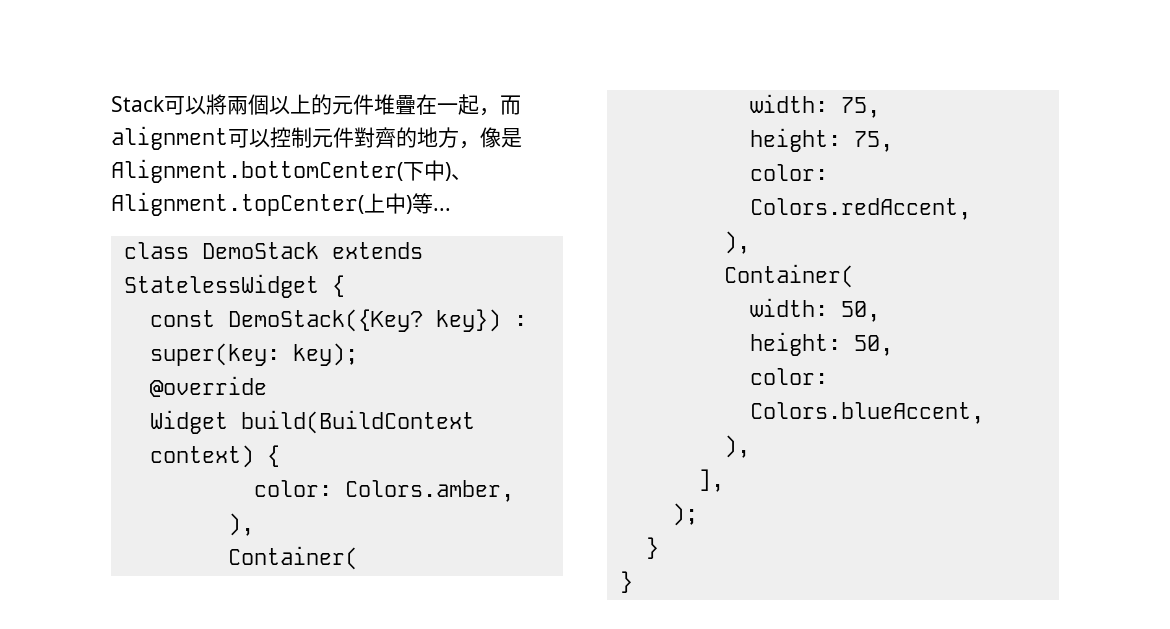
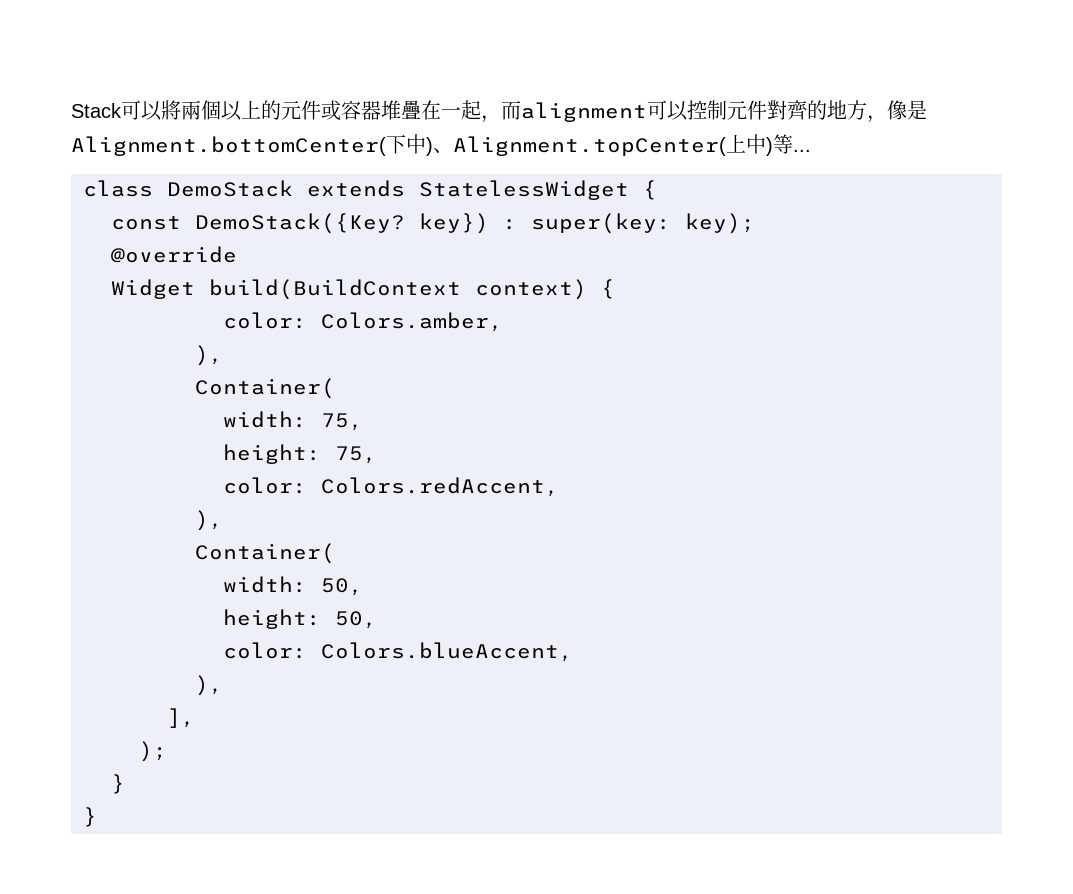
- Stack可以將兩個以上的元件堆疊在一起，而alignment可以控制元件對齊的地方，像是Alignment.bottomCenter(下中)、Alignment.topCenter(上中)等...
+ Stack可以將兩個以上的元件或容器堆疊在一起，而alignment可以控制元件對齊的地方，像是Alignment.bottomCenter(下中)、Alignment.topCenter(上中)等...

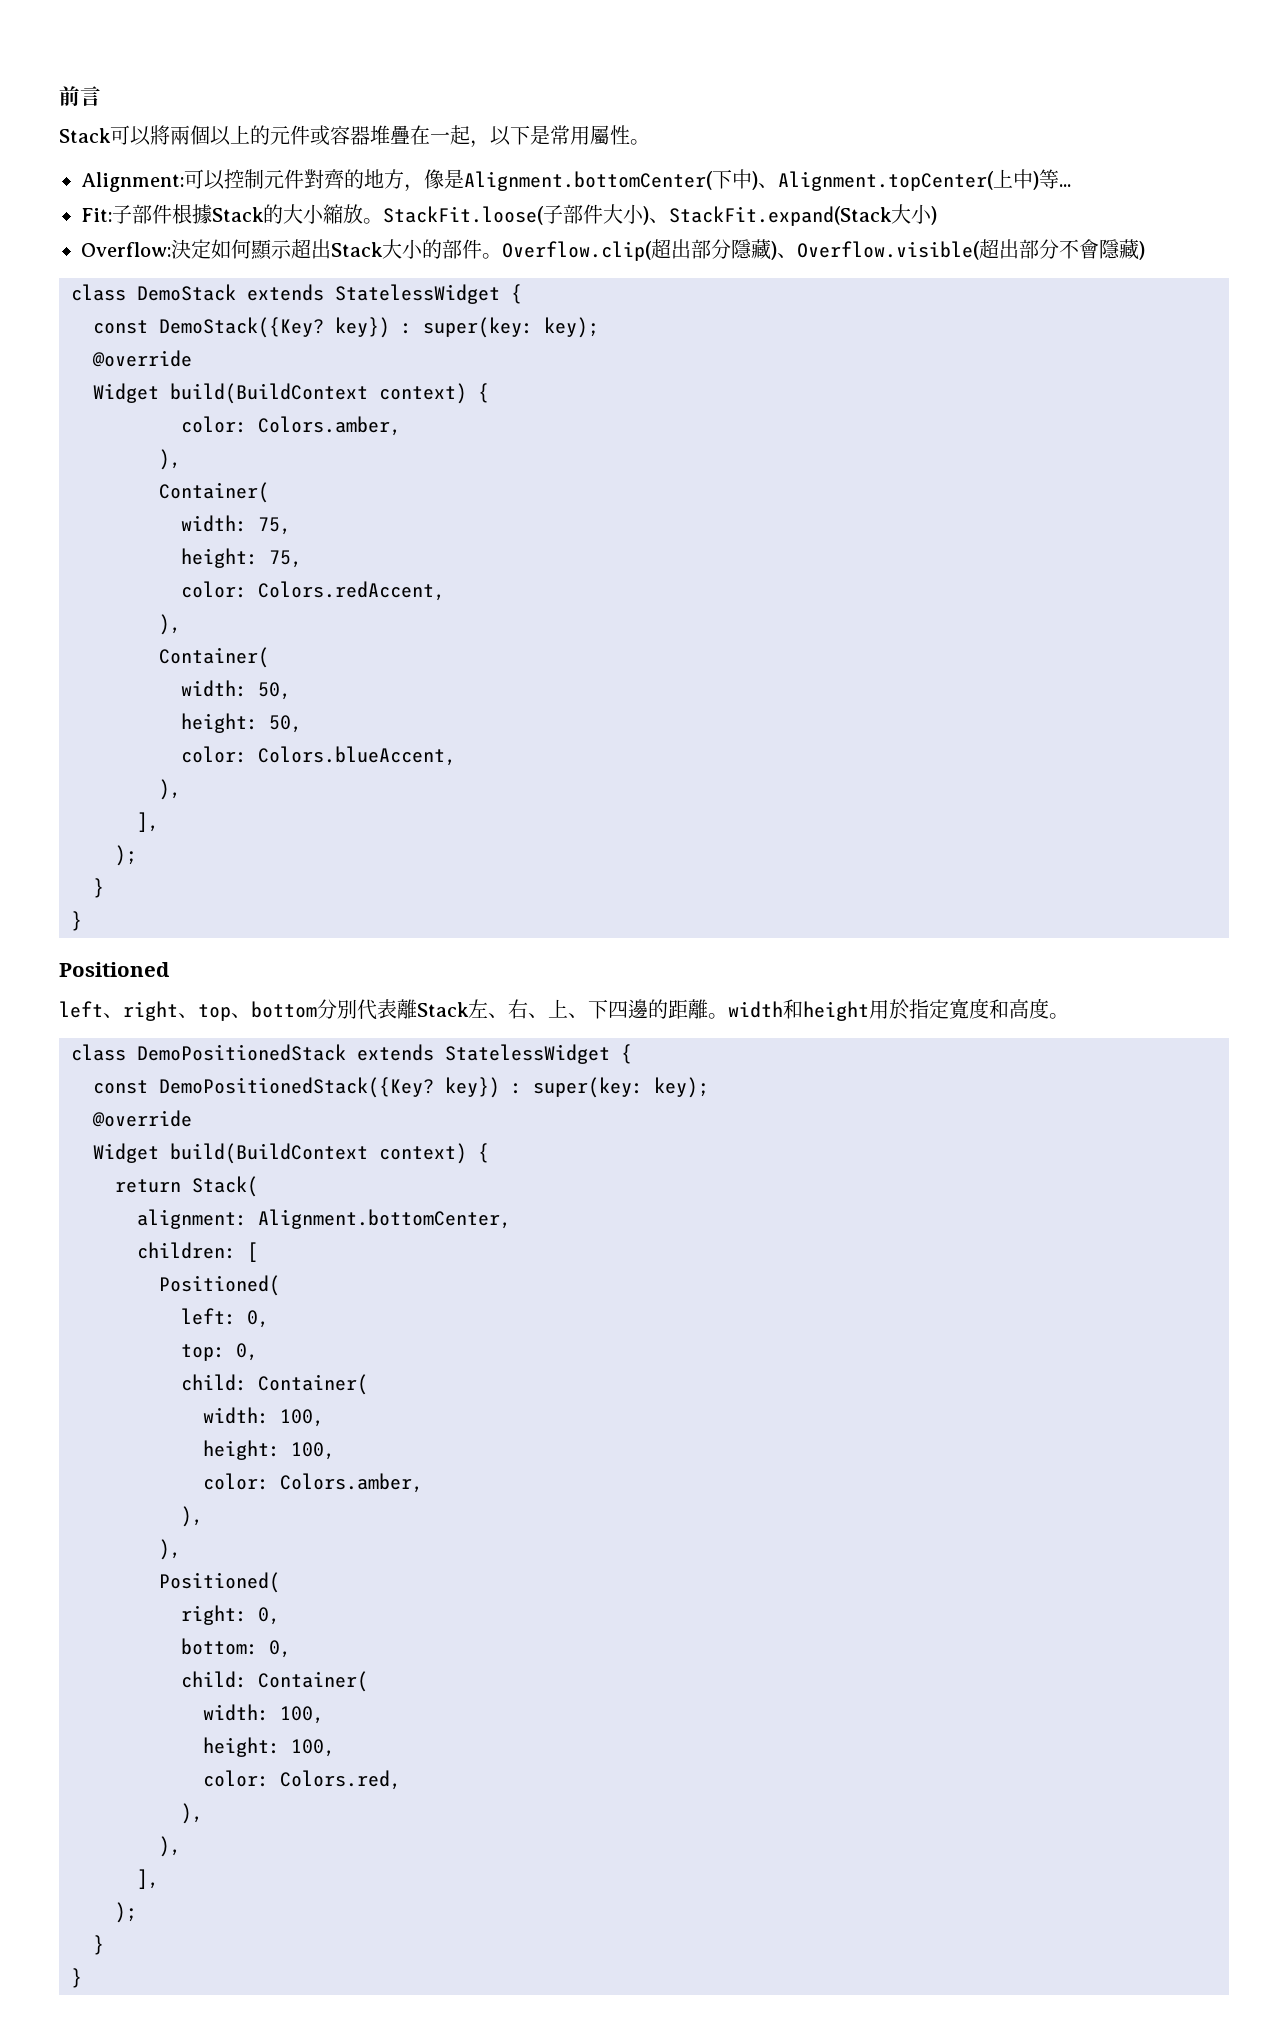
+ 前言
- Stack可以將兩個以上的元件或容器堆疊在一起，而alignment可以控制元件對齊的地方，像是Alignment.bottomCenter(下中)、Alignment.topCenter(上中)等...
+ Stack可以將兩個以上的元件或容器堆疊在一起，以下是常用屬性。
+ Alignment:可以控制元件對齊的地方，像是Alignment.bottomCenter(下中)、Alignment.topCenter(上中)等...
+ Fit:子部件根據Stack的大小縮放。StackFit.loose(子部件大小)、StackFit.expand(Stack大小)
+ Overflow:決定如何顯示超出Stack大小的部件。Overflow.clip(超出部分隱藏)、Overflow.visible(超出部分不會隱藏)
+ Positioned
+ left、right、top、bottom分別代表離Stack左、右、上、下四邊的距離。width和height用於指定寬度和高度。
+ class DemoPositionedStack extends StatelessWidget {
+ const DemoPositionedStack({Key? key}) : super(key: key);
+ @override
+ Widget build(BuildContext context) {
+ return Stack(
+ alignment: Alignment.bottomCenter,
+ children: [
+ Positioned(
+ left: 0,
+ top: 0,
+ child: Container(
+ width: 100,
+ height: 100,
+ color: Colors.amber,
+ ),
+ ),
+ Positioned(
+ right: 0,
+ bottom: 0,
+ child: Container(
+ width: 100,
+ height: 100,
+ color: Colors.red,
+ ),
+ ),
+ ],
+ );
+ }
+ }

